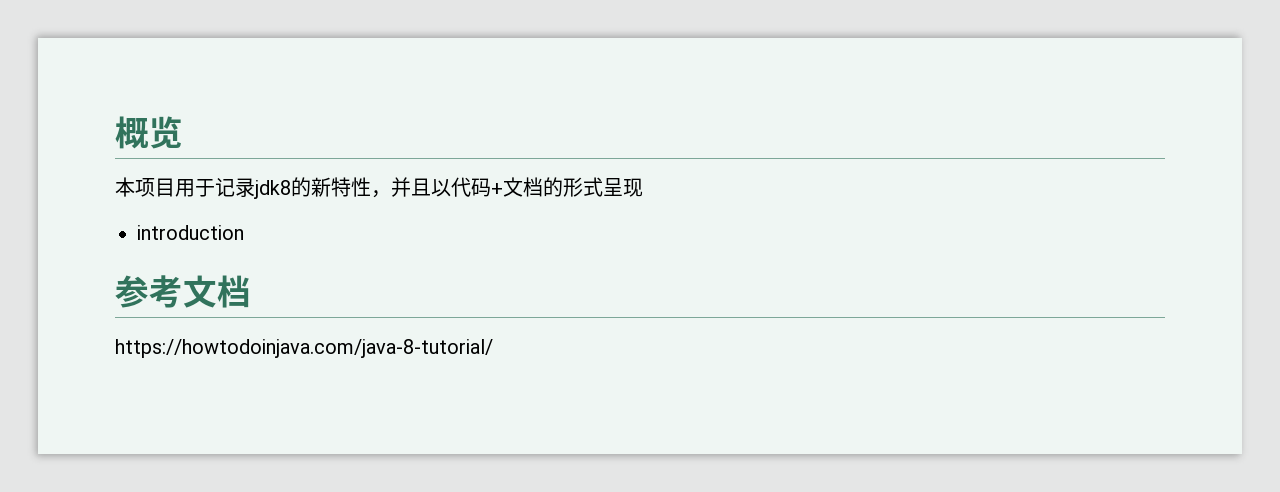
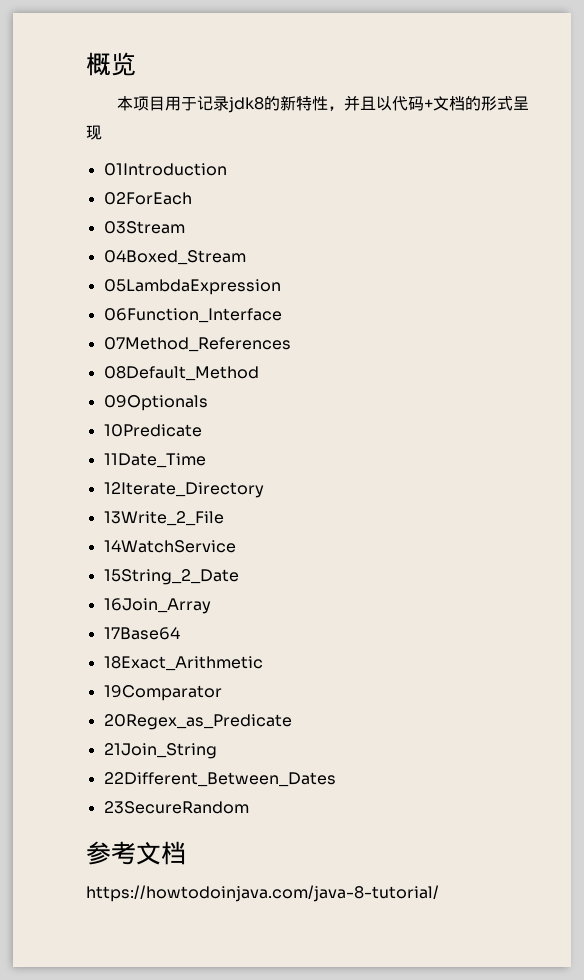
- introduction
+ 01Introduction
+ 02ForEach
+ 03Stream
+ 04Boxed_Stream
+ 05LambdaExpression
+ 06Function_Interface
+ 07Method_References
+ 08Default_Method
+ 09Optionals
+ 10Predicate
+ 11Date_Time
+ 12Iterate_Directory
+ 13Write_2_File
+ 14WatchService
+ 15String_2_Date
+ 16Join_Array
+ 17Base64
+ 18Exact_Arithmetic
+ 19Comparator
+ 20Regex_as_Predicate
+ 21Join_String
+ 22Different_Between_Dates
+ 23SecureRandom

